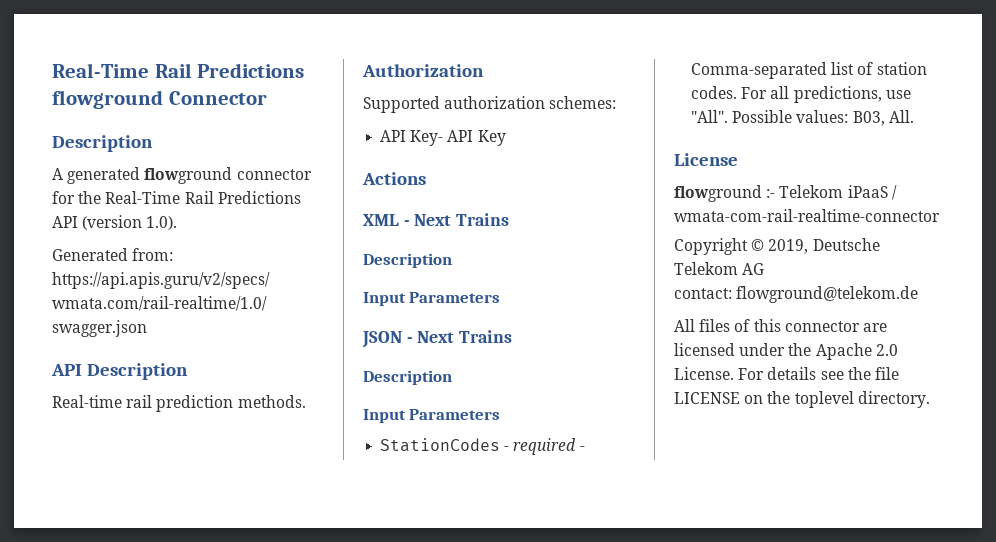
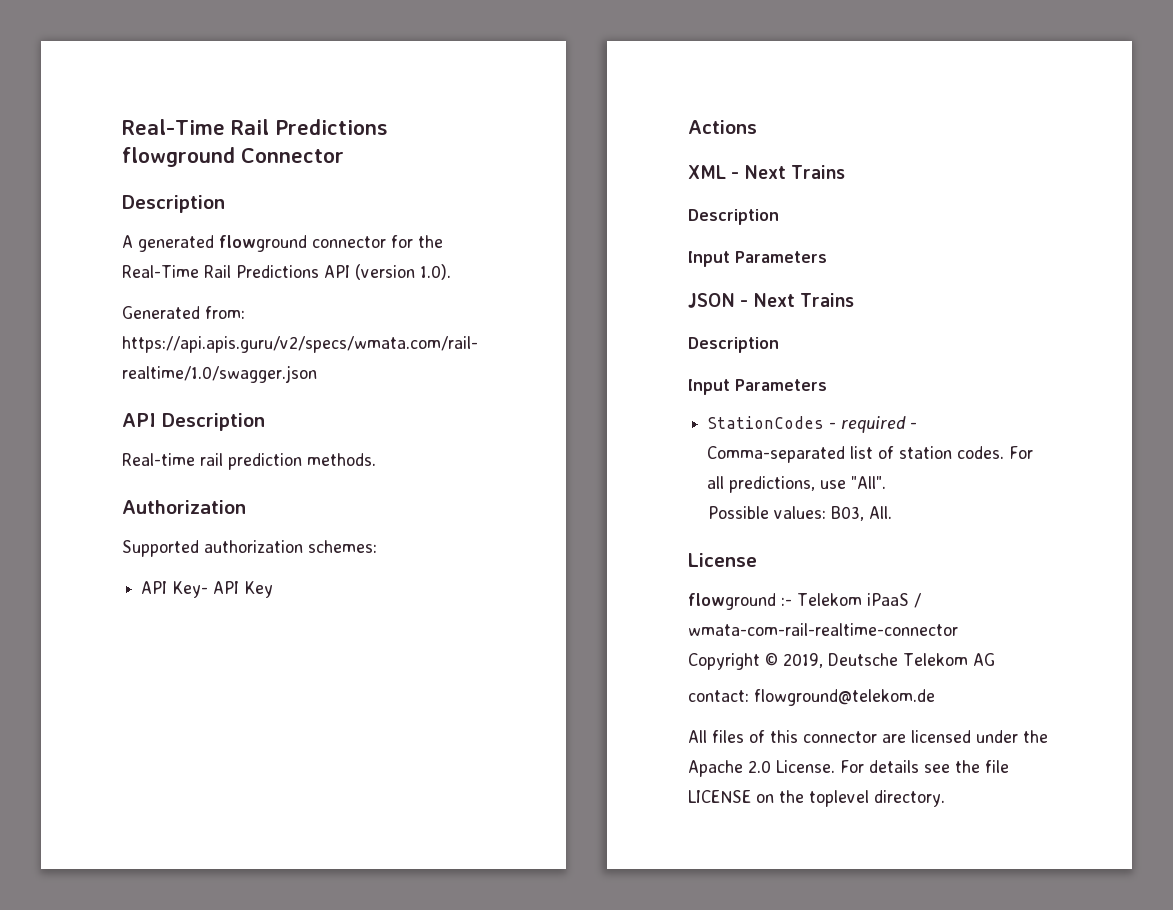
- For all predictions, use "All". Possible values: B03, All.
+ For all predictions, use "All".
+ Possible values: B03, All.

